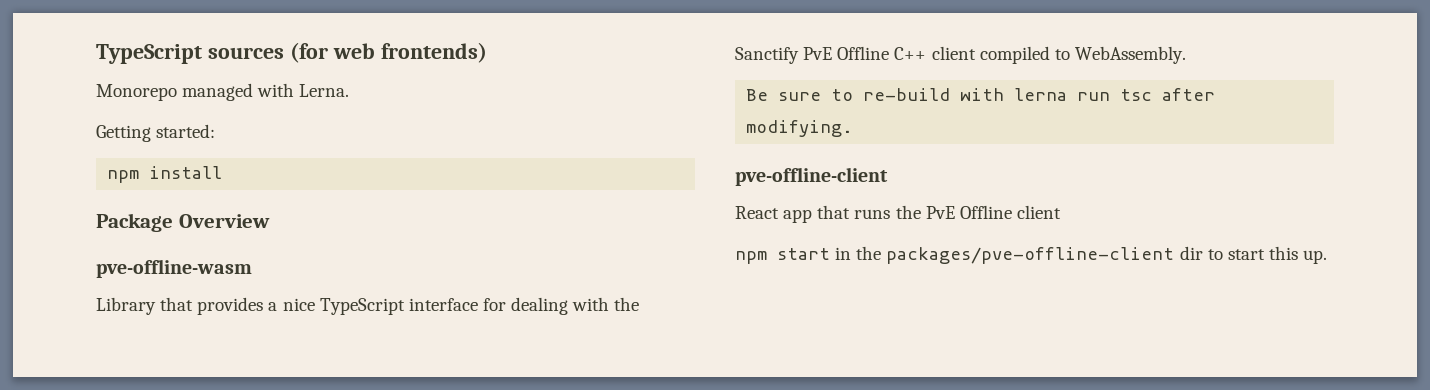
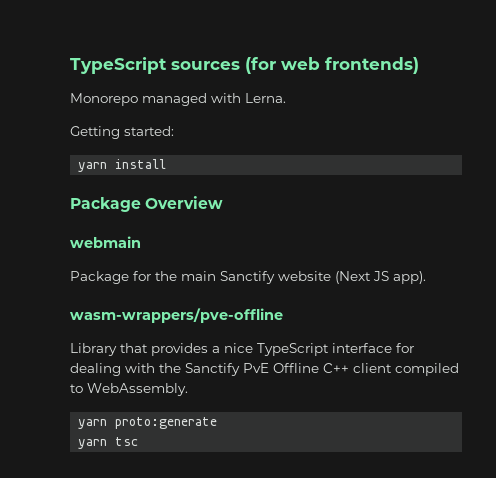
- npm install
+ yarn install
- pve-offline-wasm
+ webmain
+ Package for the main Sanctify website (Next JS app).
+ wasm-wrappers/pve-offline
- Be sure to re-build with lerna run tsc after modifying.
- pve-offline-client
- React app that runs the PvE Offline client
- npm start in the packages/pve-offline-client dir to start this up.
+ yarn proto:generate
+ yarn tsc

